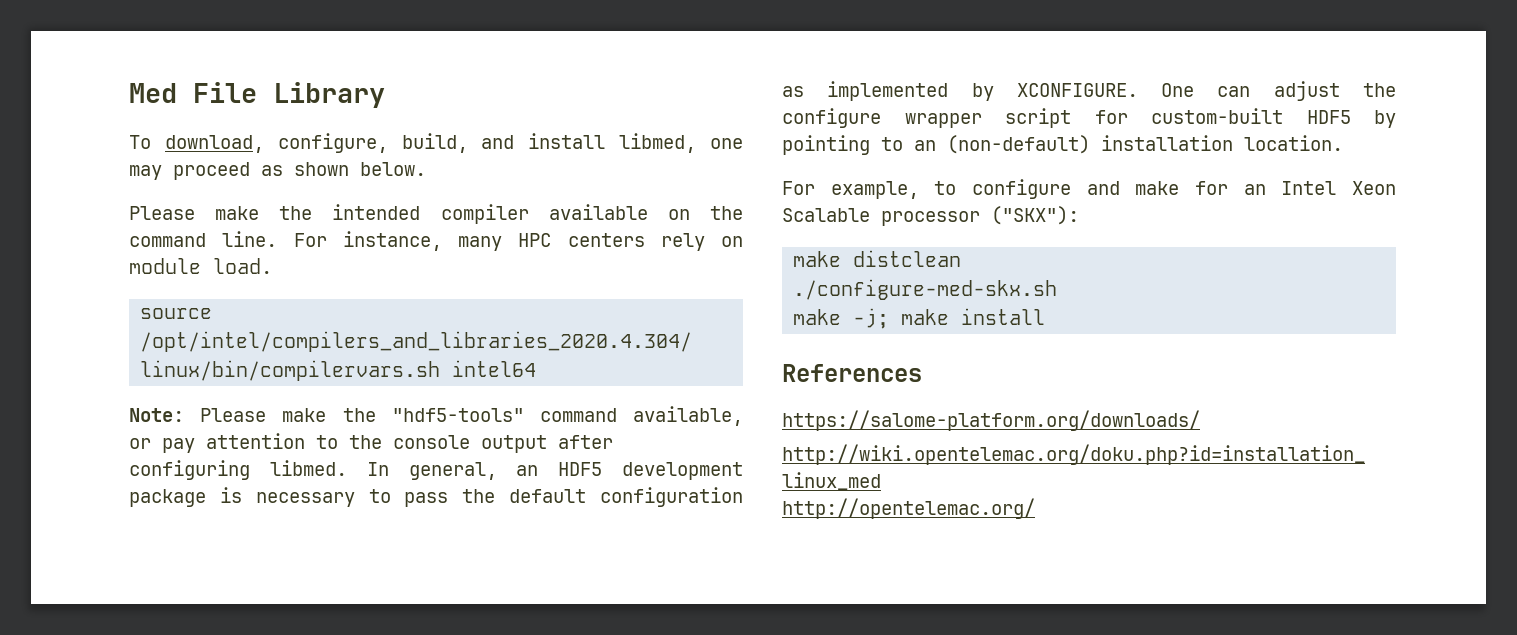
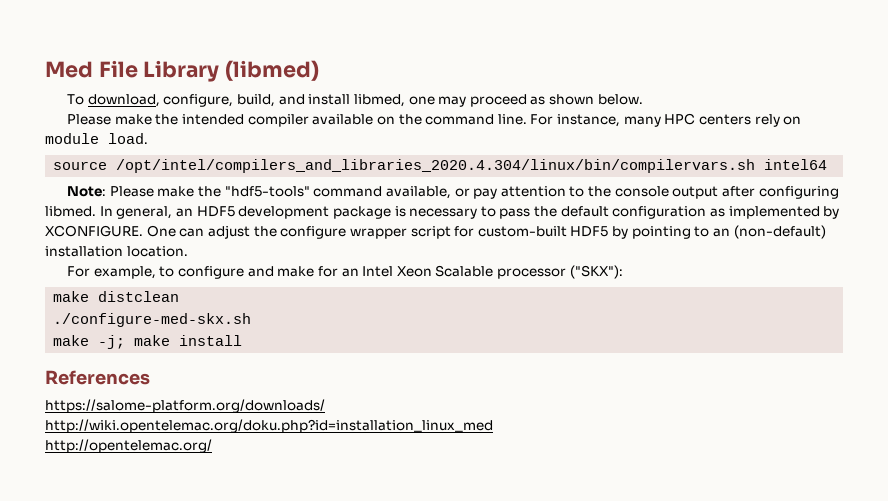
- Med File Library
+ Med File Library (libmed)

